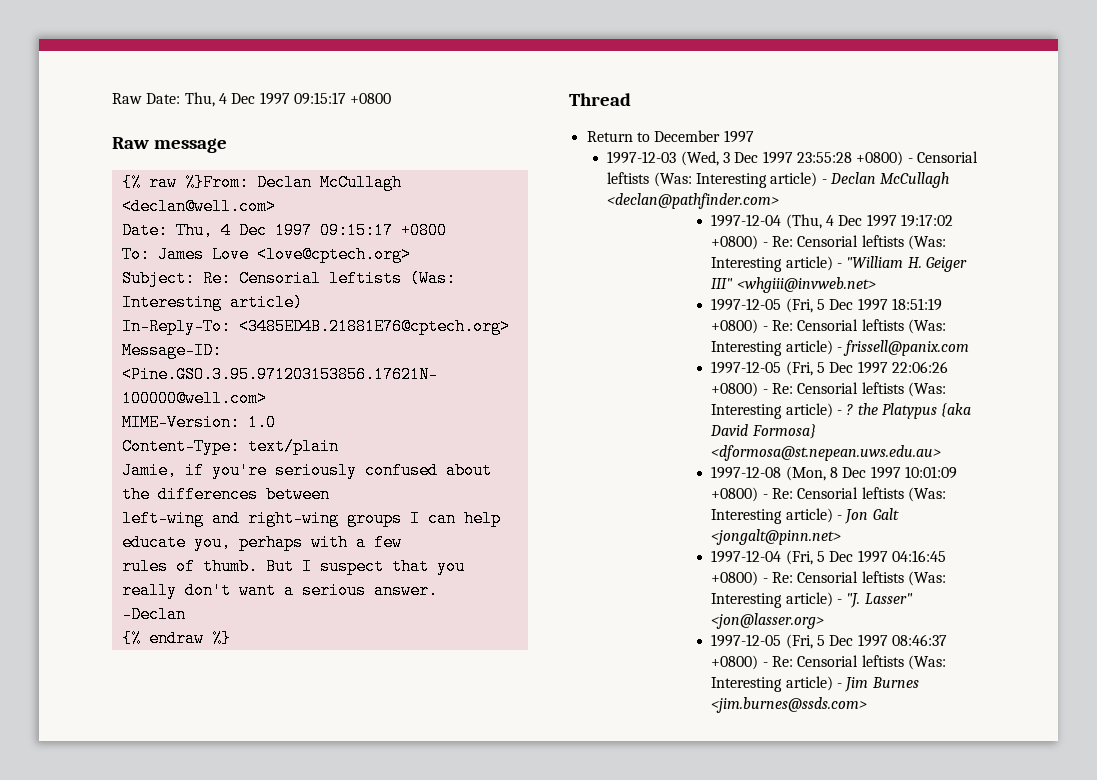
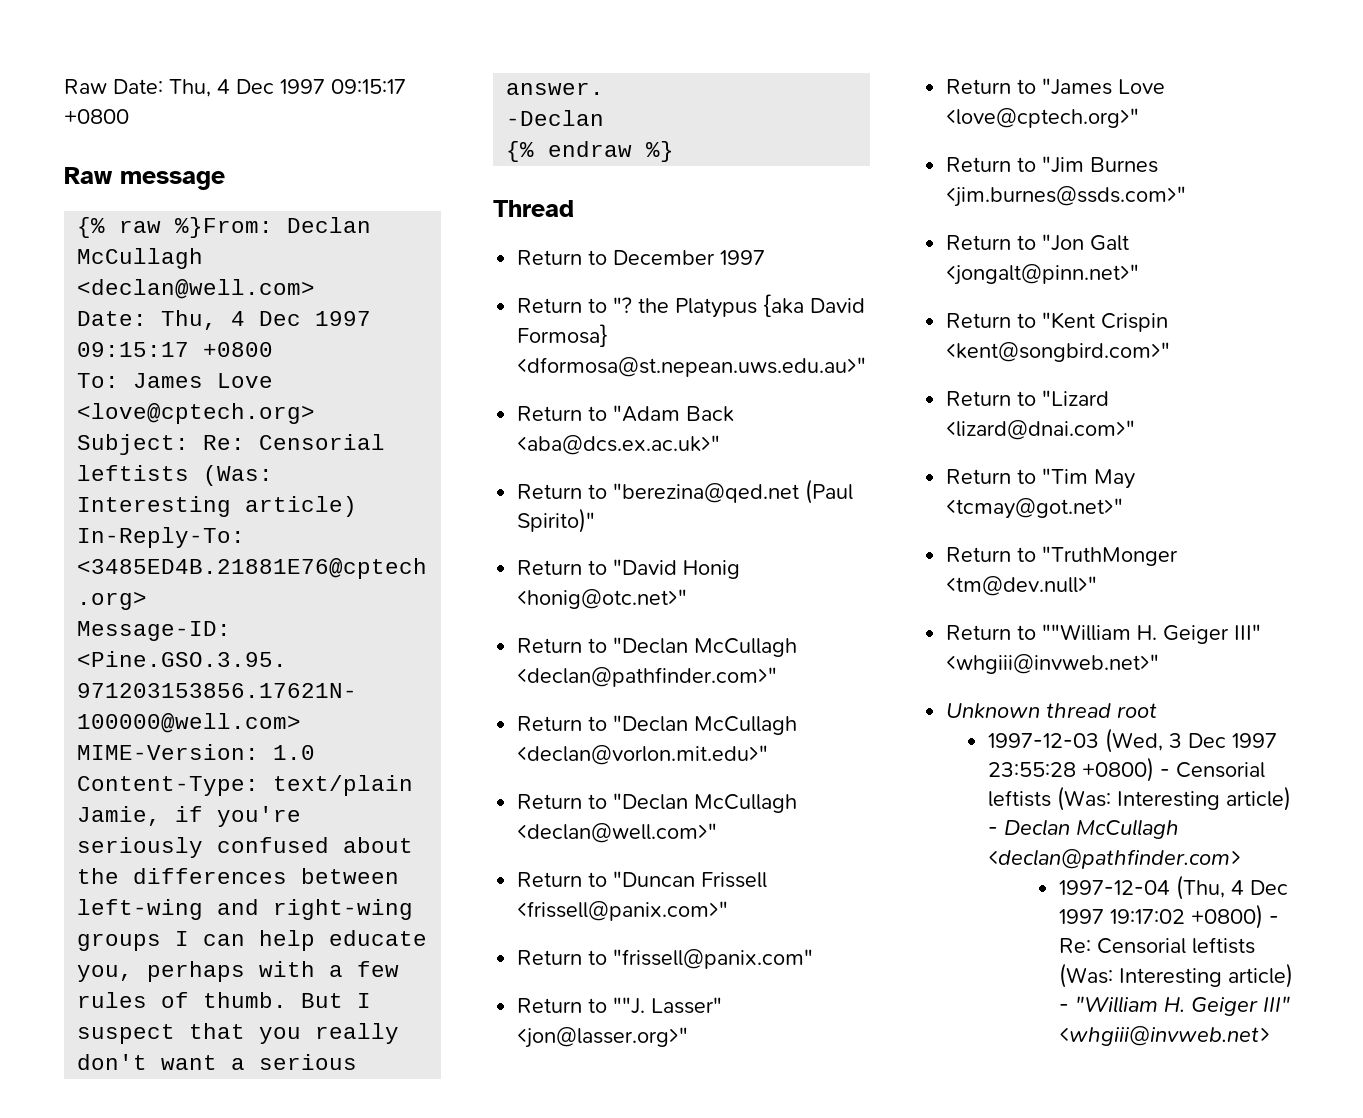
+ Return to "? the Platypus {aka David Formosa} <dformosa@st.nepean.uws.edu.au>"
+ Return to "Adam Back <aba@dcs.ex.ac.uk>"
+ Return to "berezina@qed.net (Paul Spirito)"
+ Return to "David Honig <honig@otc.net>"
+ Return to "Declan McCullagh <declan@pathfinder.com>"
+ Return to "Declan McCullagh <declan@vorlon.mit.edu>"
+ Return to "Declan McCullagh <declan@well.com>"
+ Return to "Duncan Frissell <frissell@panix.com>"
+ Return to "frissell@panix.com"
+ Return to ""J. Lasser" <jon@lasser.org>"
+ Return to "James Love <love@cptech.org>"
+ Return to "Jim Burnes <jim.burnes@ssds.com>"
+ Return to "Jon Galt <jongalt@pinn.net>"
+ Return to "Kent Crispin <kent@songbird.com>"
+ Return to "Lizard <lizard@dnai.com>"
+ Return to "Tim May <tcmay@got.net>"
+ Return to "TruthMonger <tm@dev.null>"
+ Return to ""William H. Geiger III" <whgiii@invweb.net>"
+ Unknown thread root
- 1997-12-05 (Fri, 5 Dec 1997 18:51:19 +0800) - Re: Censorial leftists (Was: Interesting article) - frissell@panix.com
- 1997-12-05 (Fri, 5 Dec 1997 22:06:26 +0800) - Re: Censorial leftists (Was: Interesting article) - ? the Platypus {aka David Formosa} <dformosa@st.nepean.uws.edu.au>
- 1997-12-08 (Mon, 8 Dec 1997 10:01:09 +0800) - Re: Censorial leftists (Was: Interesting article) - Jon Galt <jongalt@pinn.net>
- 1997-12-04 (Fri, 5 Dec 1997 04:16:45 +0800) - Re: Censorial leftists (Was: Interesting article) - "J. Lasser" <jon@lasser.org>
- 1997-12-05 (Fri, 5 Dec 1997 08:46:37 +0800) - Re: Censorial leftists (Was: Interesting article) - Jim Burnes <jim.burnes@ssds.com>

